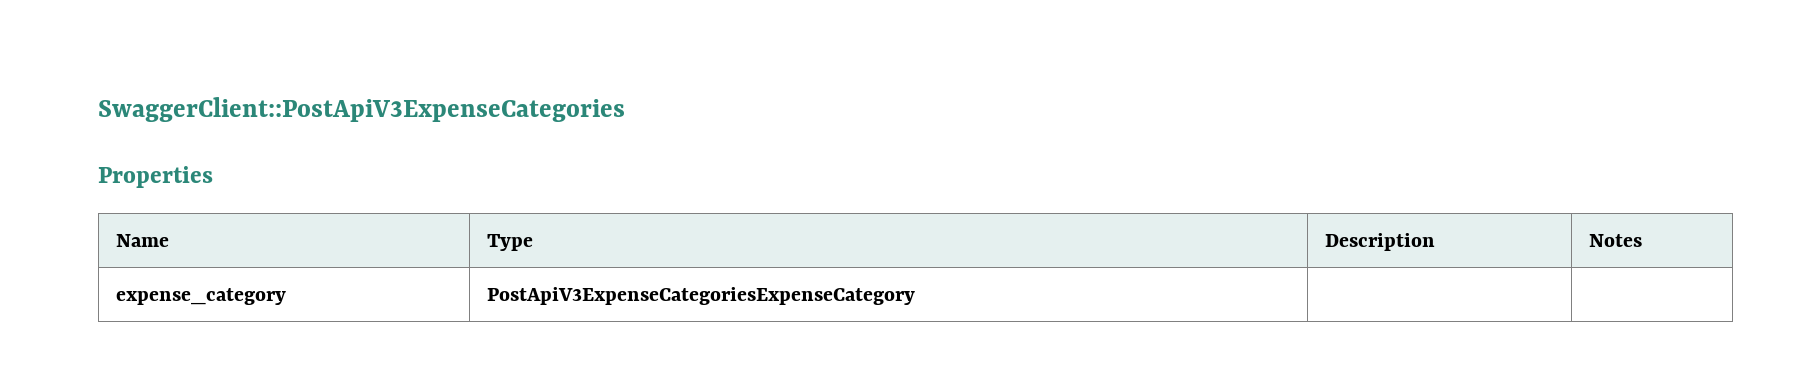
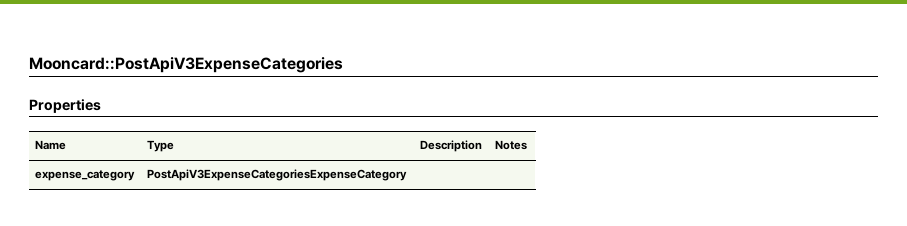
- SwaggerClient::PostApiV3ExpenseCategories
+ Mooncard::PostApiV3ExpenseCategories

